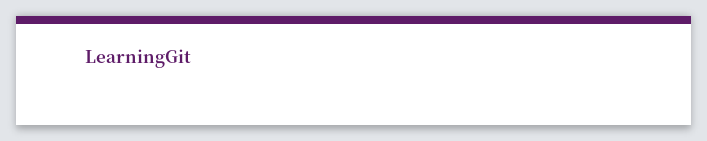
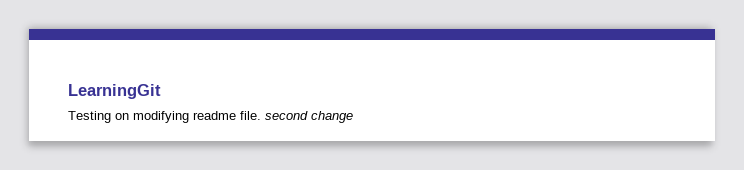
+ Testing on modifying readme file. second change

